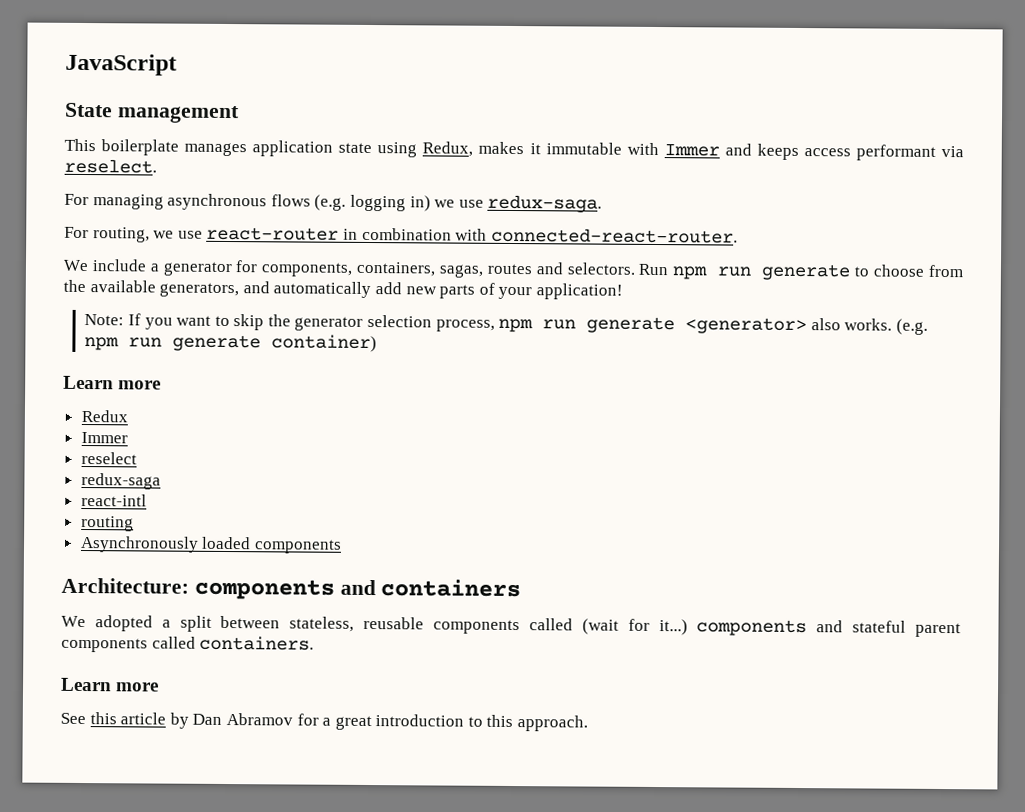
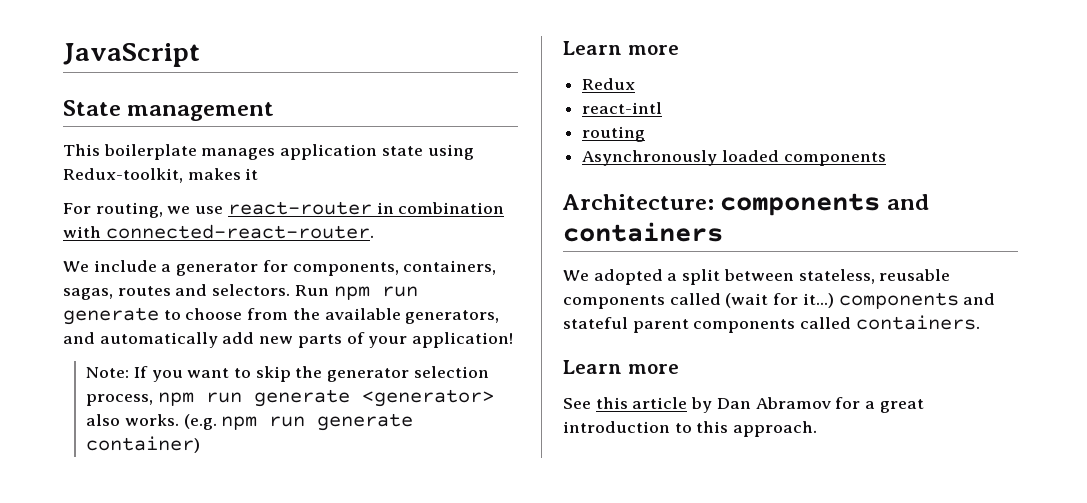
- This boilerplate manages application state using Redux, makes it immutable with Immer and keeps access performant via reselect.
- For managing asynchronous flows (e.g. logging in) we use redux-saga.
+ This boilerplate manages application state using Redux-toolkit, makes it
  Redux
- Immer
- reselect
- redux-saga

